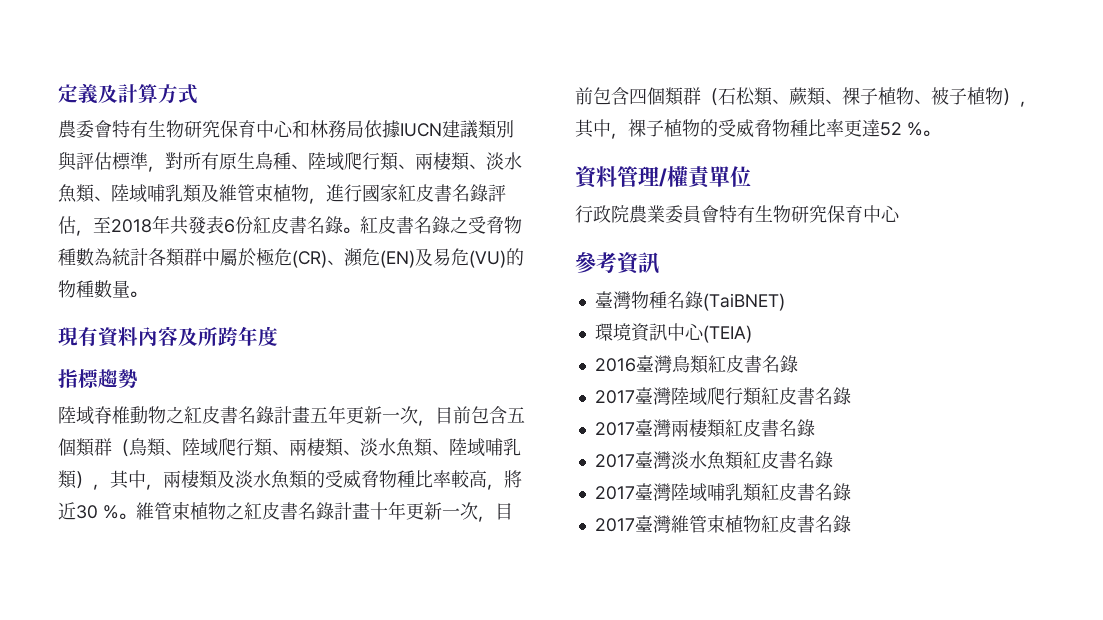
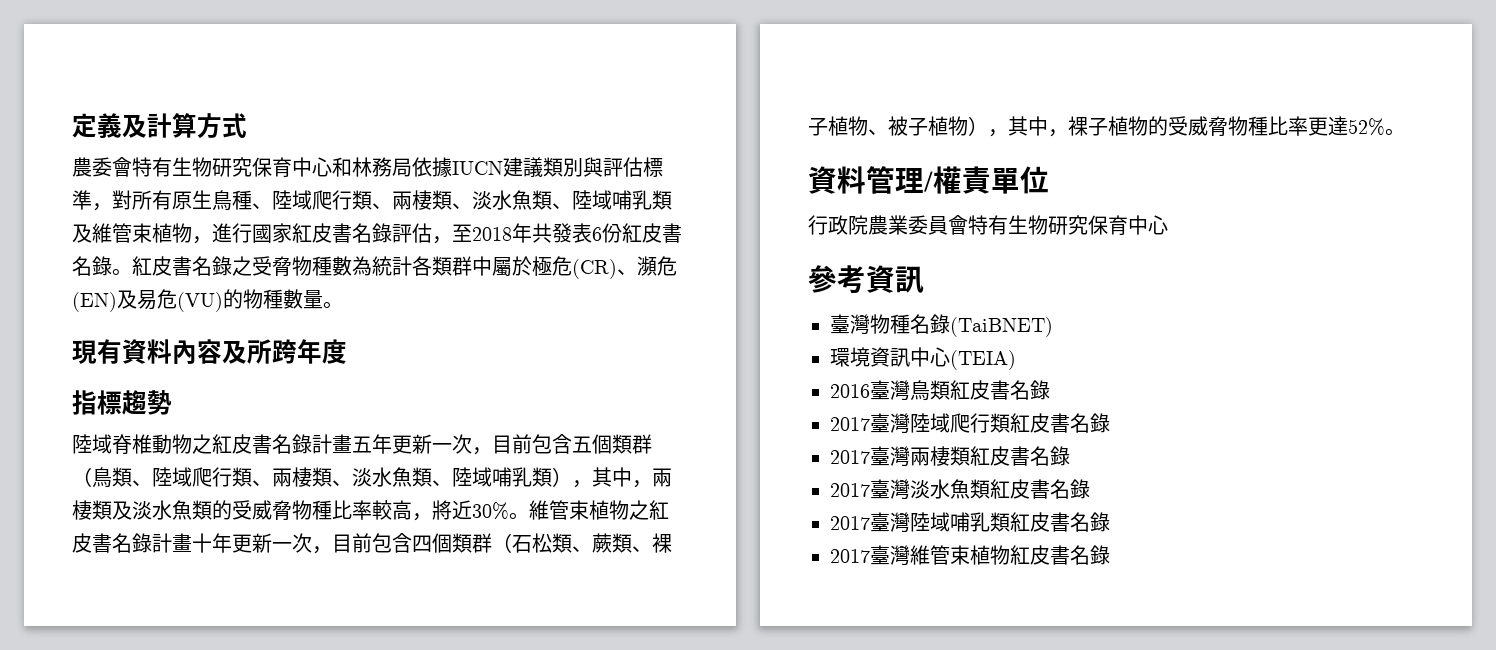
- 陸域脊椎動物之紅皮書名錄計畫五年更新一次，目前包含五個類群（鳥類、陸域爬行類、兩棲類、淡水魚類、陸域哺乳類），其中，兩棲類及淡水魚類的受威脅物種比率較高，將近30 %。
+ 陸域脊椎動物之紅皮書名錄計畫五年更新一次，目前包含五個類群（鳥類、陸域爬行類、兩棲類、淡水魚類、陸域哺乳類），其中，兩棲類及淡水魚類的受威脅物種比率較高，將近30%。
- 維管束植物之紅皮書名錄計畫十年更新一次，目前包含四個類群（石松類、蕨類、裸子植物、被子植物），其中，裸子植物的受威脅物種比率更達52 %。
+ 維管束植物之紅皮書名錄計畫十年更新一次，目前包含四個類群（石松類、蕨類、裸子植物、被子植物），其中，裸子植物的受威脅物種比率更達52%。

